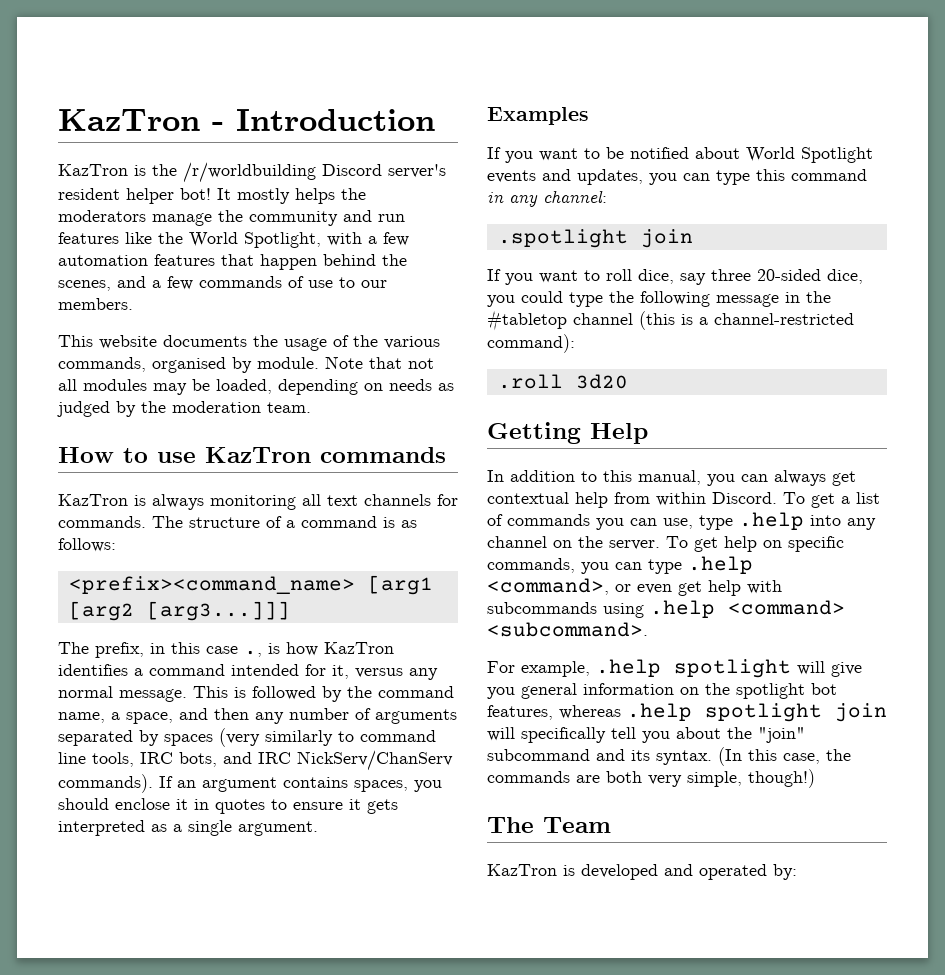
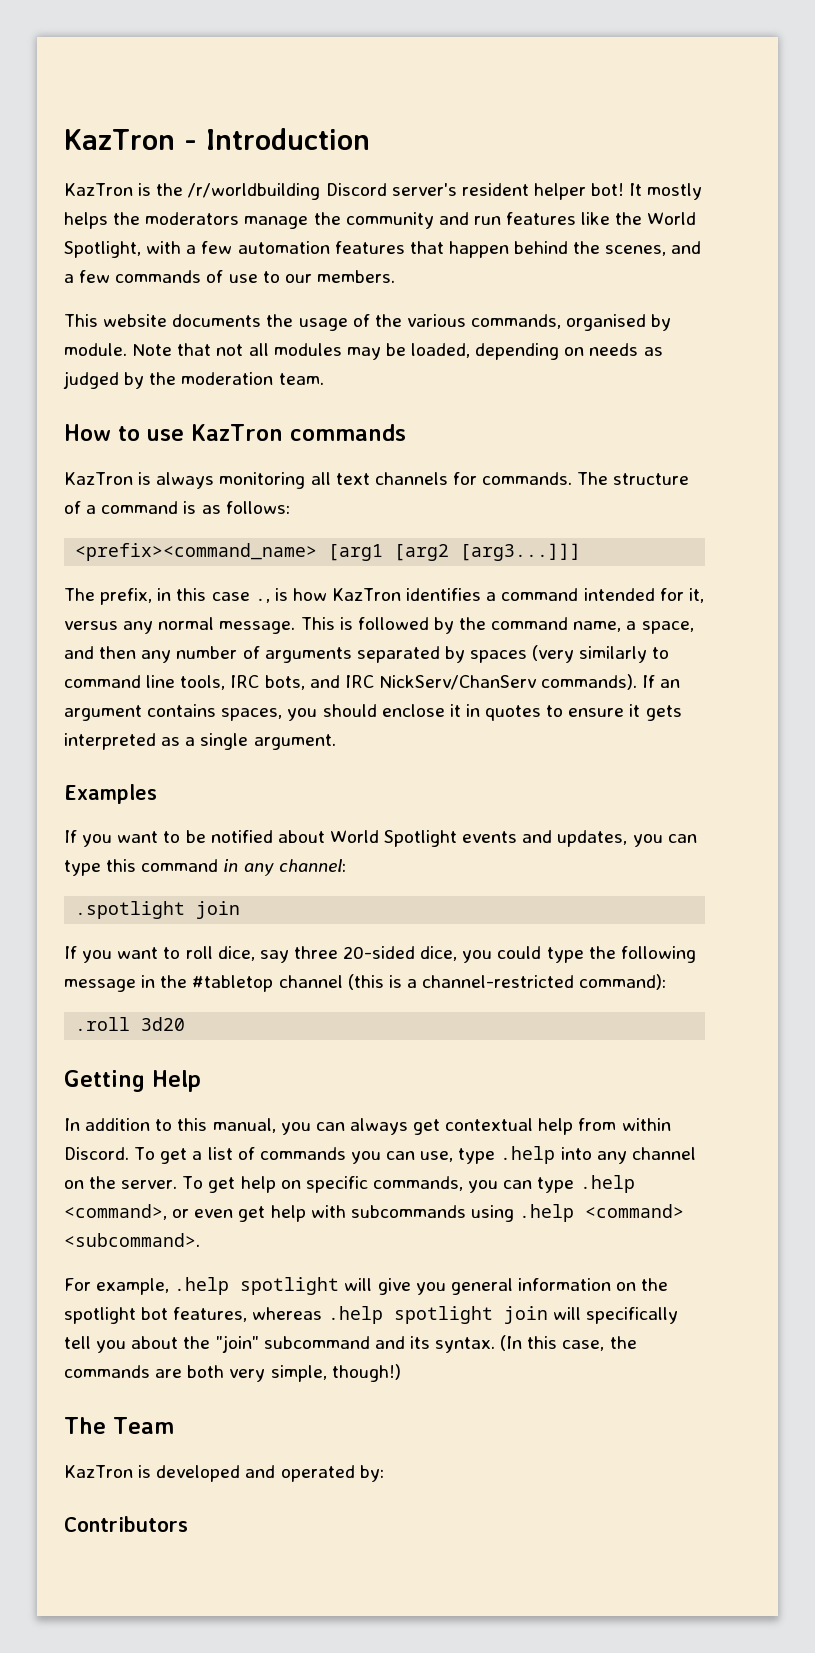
+ Contributors

